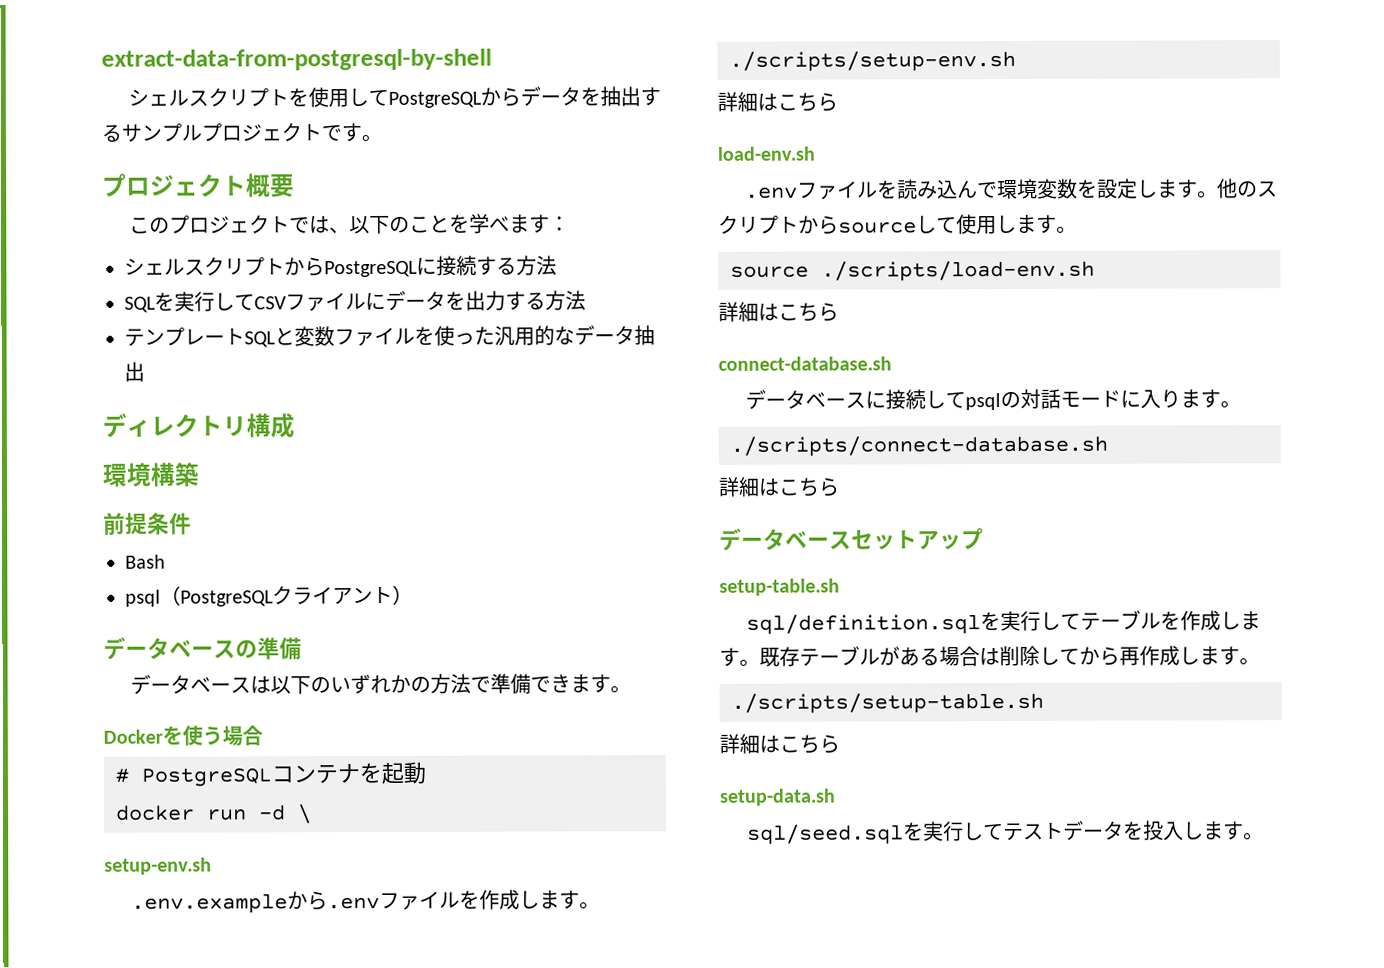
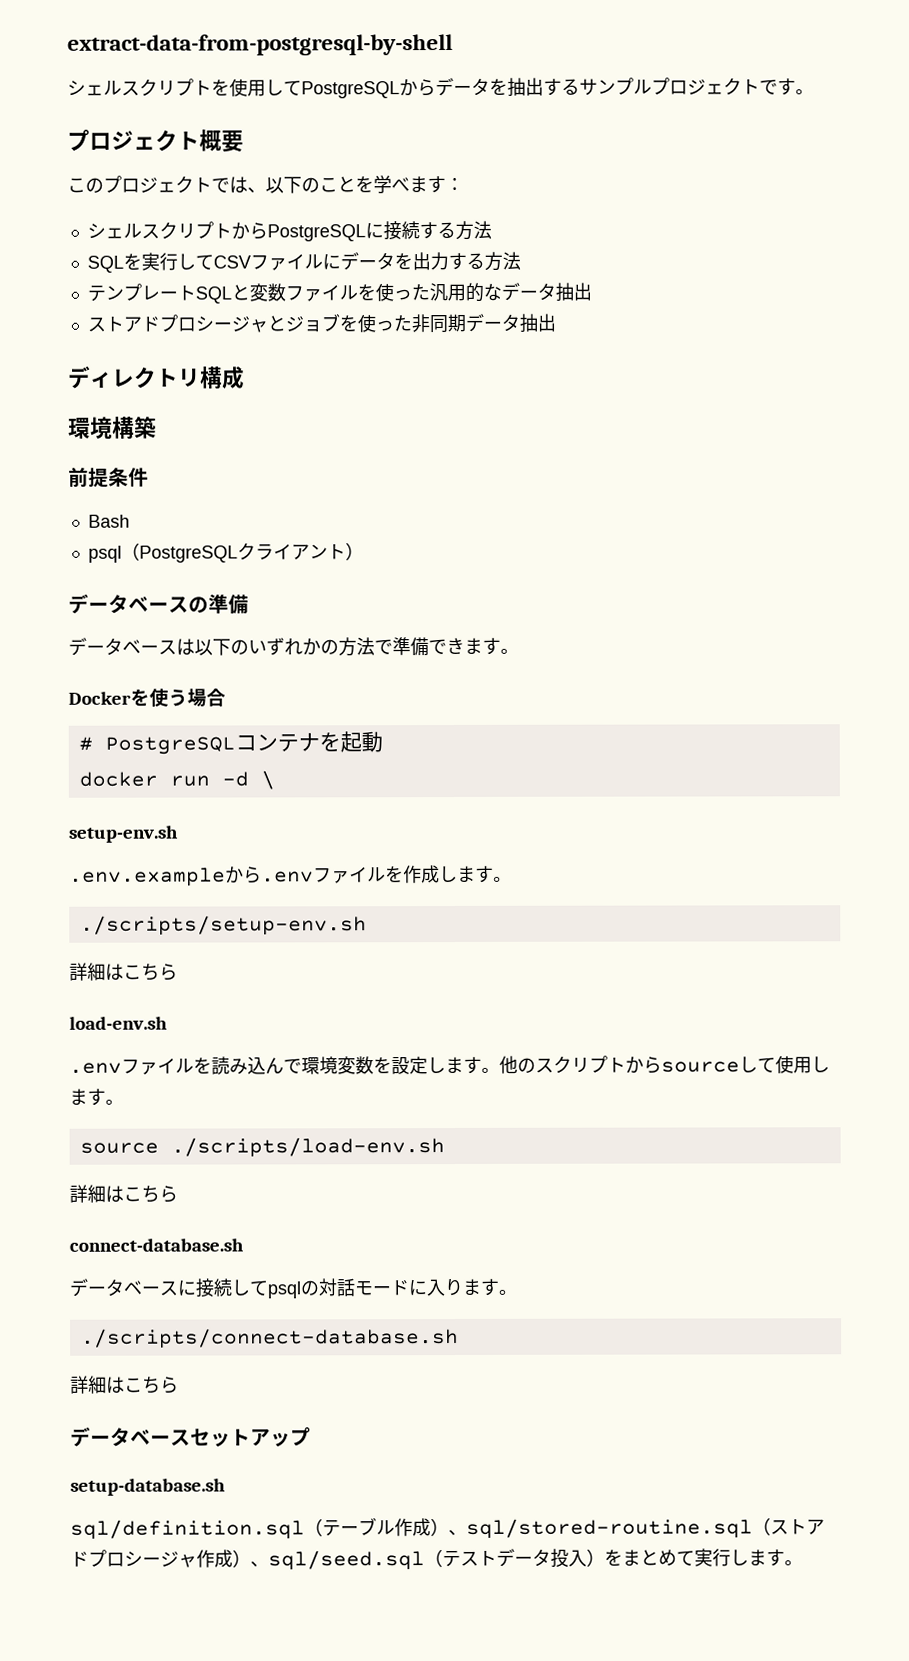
+ ストアドプロシージャとジョブを使った非同期データ抽出
- setup-table.sh
+ setup-database.sh
- sql/definition.sqlを実行してテーブルを作成します。既存テーブルがある場合は削除してから再作成します。
- ./scripts/setup-table.sh
- 詳細はこちら
- setup-data.sh
- sql/seed.sqlを実行してテストデータを投入します。
+ sql/definition.sql（テーブル作成）、sql/stored-routine.sql（ストアドプロシージャ作成）、sql/seed.sql（テストデータ投入）をまとめて実行します。

